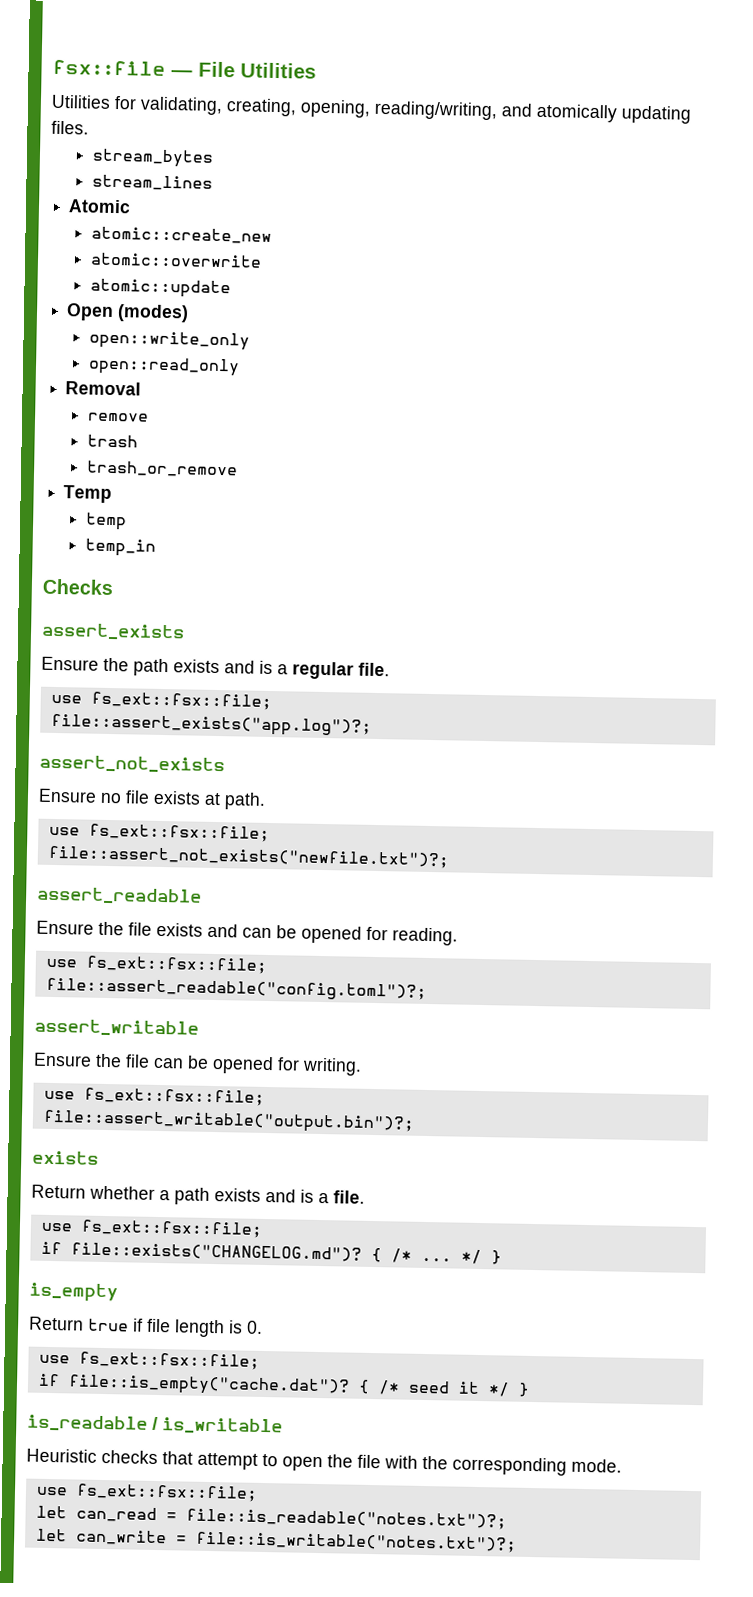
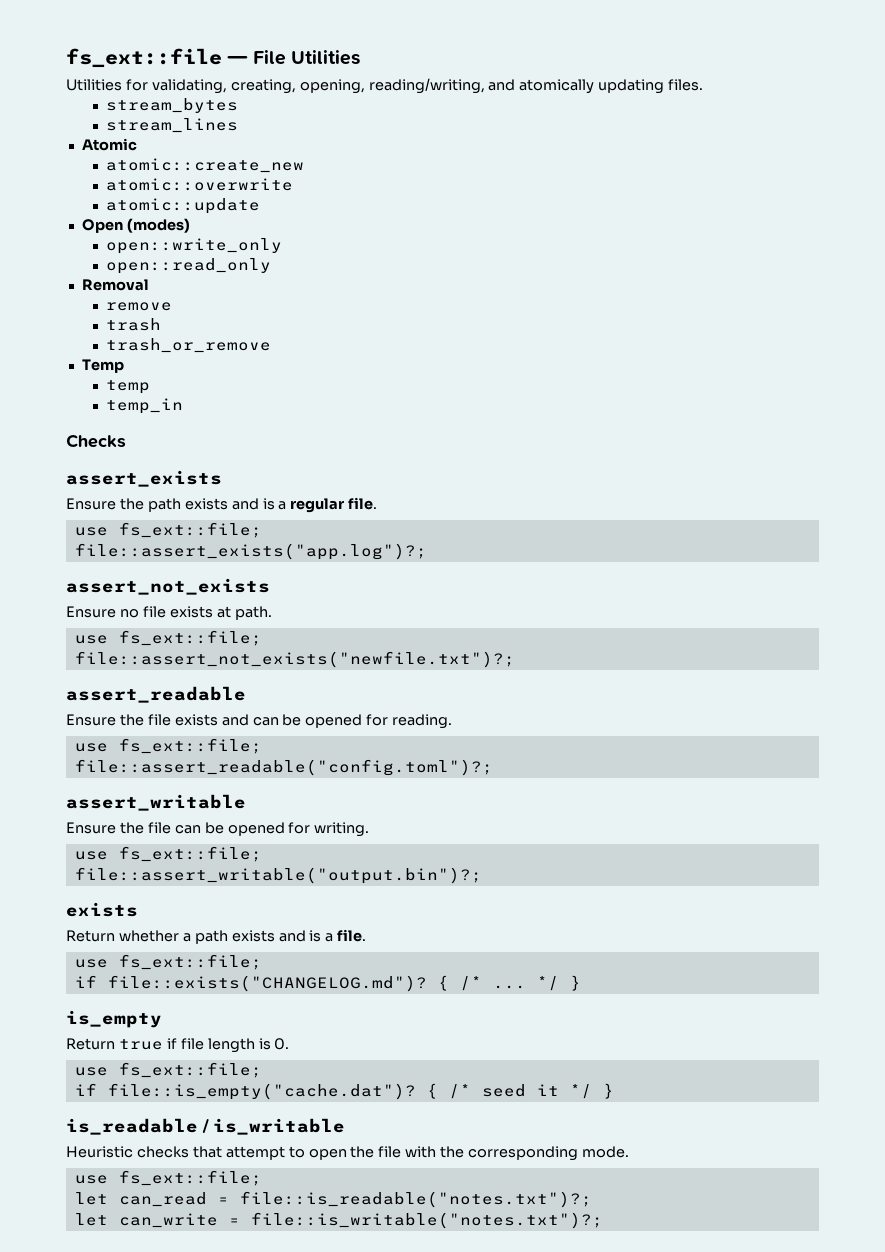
- fsx::file — File Utilities
+ fs_ext::file — File Utilities
  Ensure the path exists and is a regular file.
- use fs_ext::fsx::file;
+ use fs_ext::file;
  Ensure no file exists at path.
- use fs_ext::fsx::file;
+ use fs_ext::file;
  Ensure the file exists and can be opened for reading.
- use fs_ext::fsx::file;
+ use fs_ext::file;
  Ensure the file can be opened for writing.
- use fs_ext::fsx::file;
+ use fs_ext::file;
  Return whether a path exists and is a file.
- use fs_ext::fsx::file;
+ use fs_ext::file;
  Return true if file length is 0.
- use fs_ext::fsx::file;
+ use fs_ext::file;
  Heuristic checks that attempt to open the file with the corresponding mode.
- use fs_ext::fsx::file;
+ use fs_ext::file;

